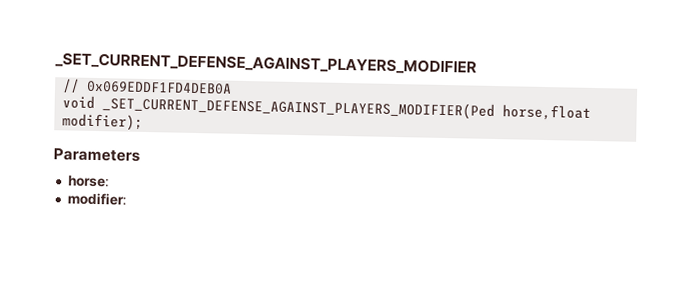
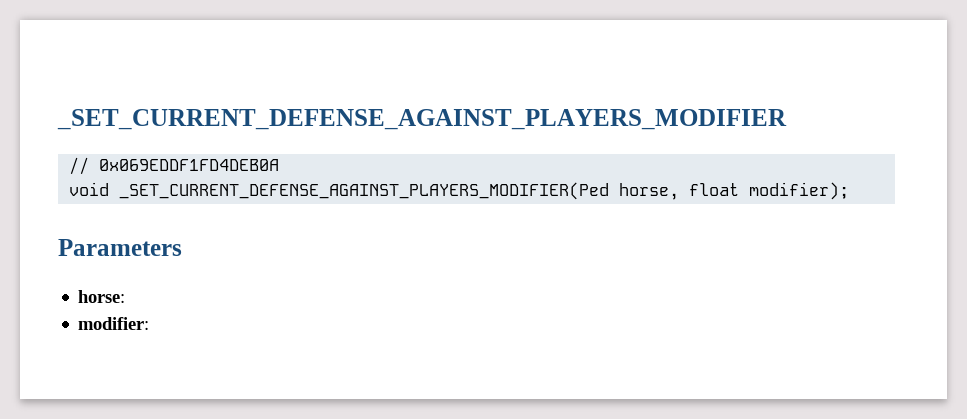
- void _SET_CURRENT_DEFENSE_AGAINST_PLAYERS_MODIFIER(Ped horse,float modifier);
+ void _SET_CURRENT_DEFENSE_AGAINST_PLAYERS_MODIFIER(Ped horse, float modifier);

